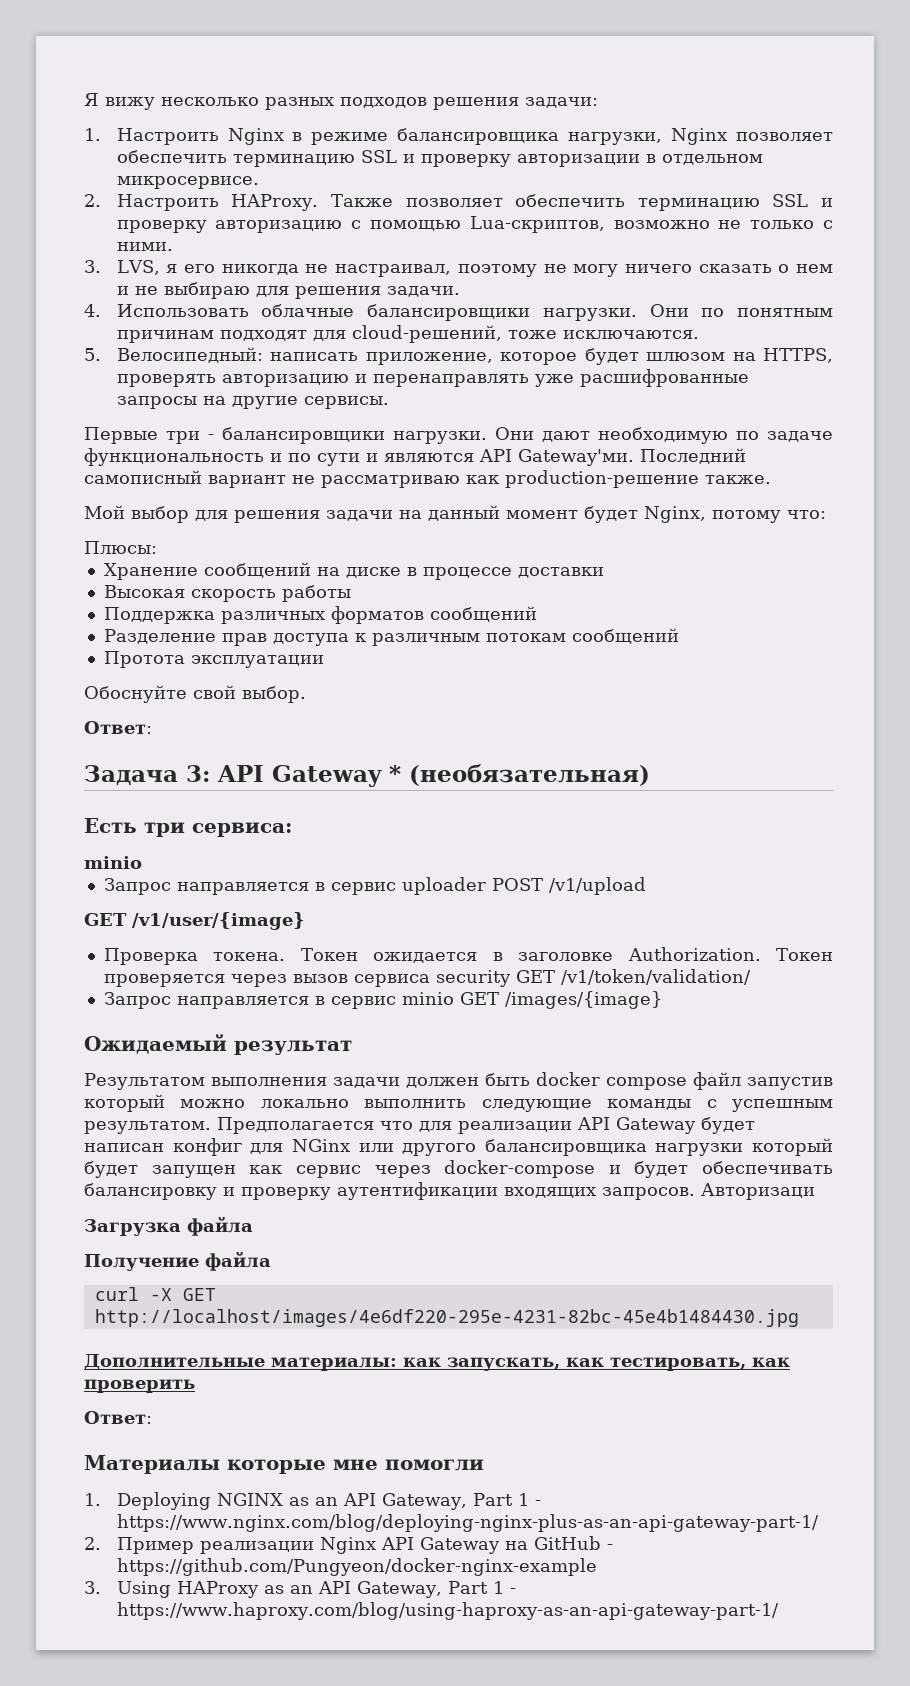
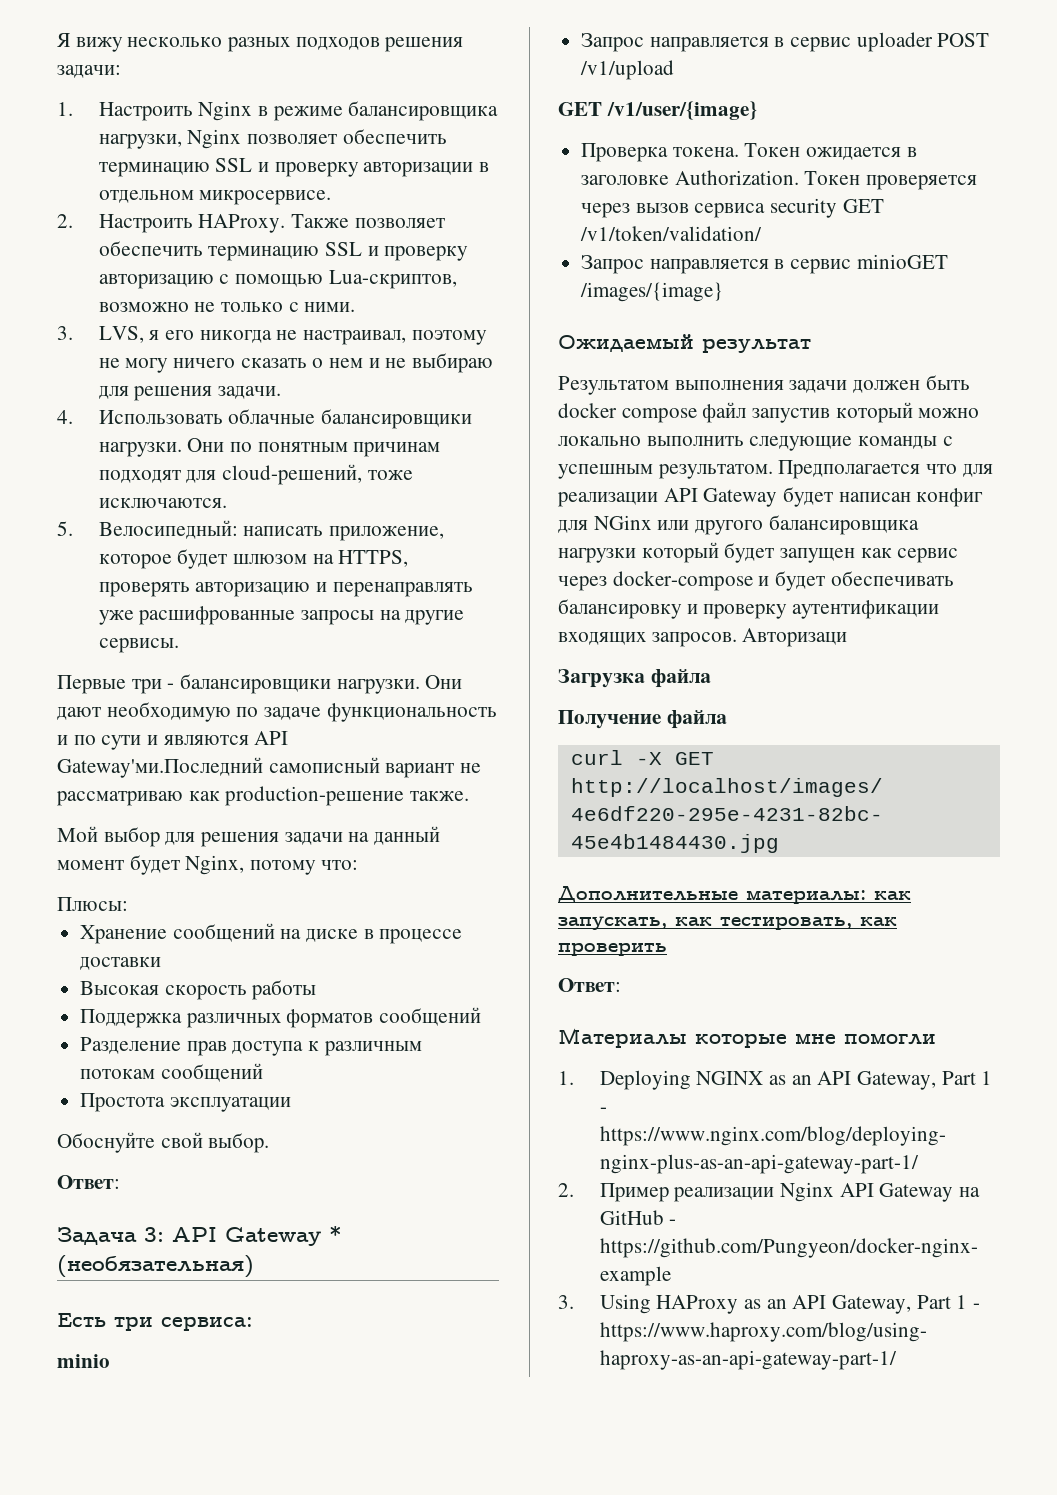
- Они дают необходимую по задаче функциональность и по сути и являются API Gateway'ми. Последний самописный вариант не рассматриваю как production-решение также.
+ Они дают необходимую по задаче функциональность и по сути и являются API Gateway'ми.Последний самописный вариант не рассматриваю как production-решение также.
- Протота эксплуатации
+ Простота эксплуатации
- Запрос направляется в сервис minio GET /images/{image}
+ Запрос направляется в сервис minioGET /images/{image}

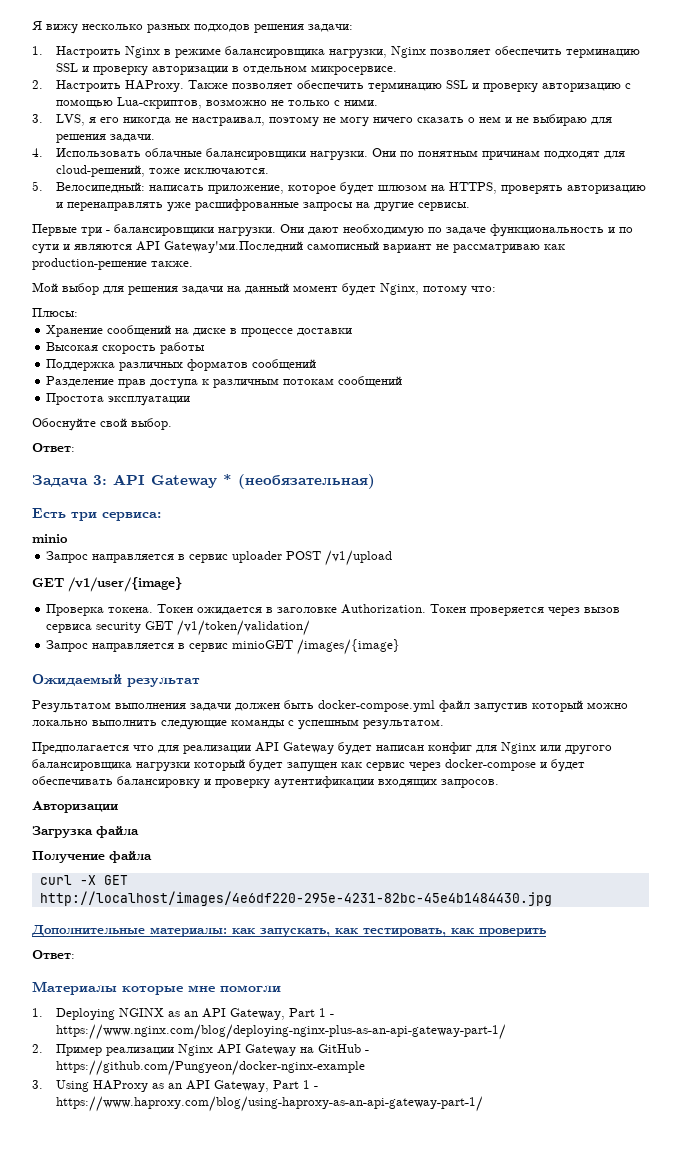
- Результатом выполнения задачи должен быть docker compose файл запустив который можно локально выполнить следующие команды с успешным результатом. Предполагается что для реализации API Gateway будет написан конфиг для NGinx или другого балансировщика нагрузки который будет запущен как сервис через docker-compose и будет обеспечивать балансировку и проверку аутентификации входящих запросов. Авторизаци
+ Результатом выполнения задачи должен быть docker-compose.yml файл запустив который можно локально выполнить следующие команды с успешным результатом.
+ Предполагается что для реализации API Gateway будет написан конфиг для Nginx или другого балансировщика нагрузки который будет запущен как сервис через docker-compose и будет обеспечивать балансировку и проверку аутентификации входящих запросов.
+ Авторизации

